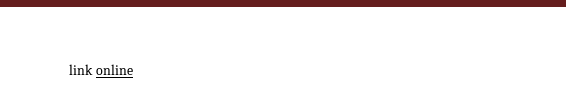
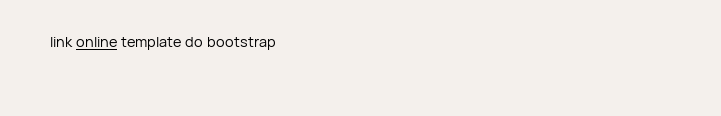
- link online
+ link online template do bootstrap

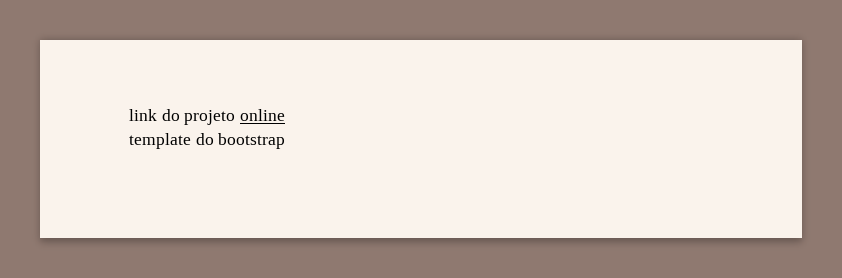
- link online template do bootstrap
+ link do projeto online
+ template do bootstrap

